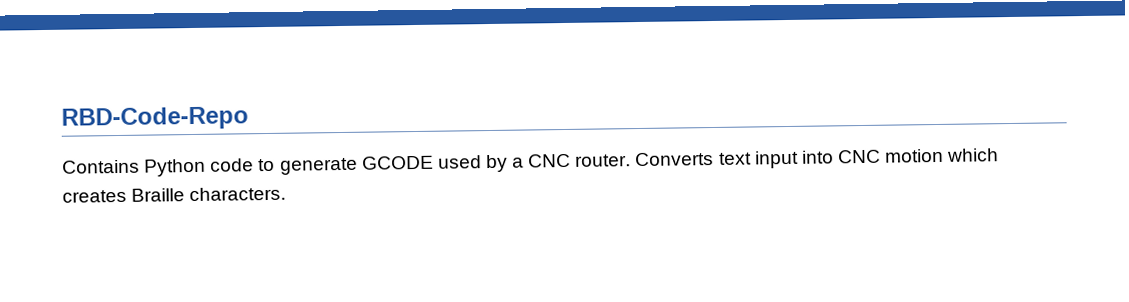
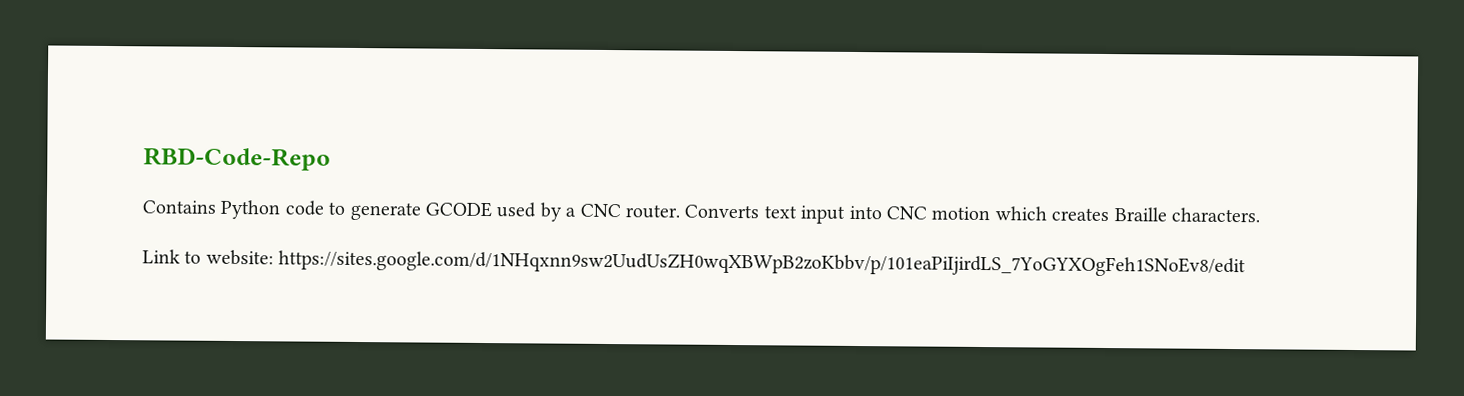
+ Link to website: https://sites.google.com/d/1NHqxnn9sw2UudUsZH0wqXBWpB2zoKbbv/p/101eaPiIjirdLS_7YoGYXOgFeh1SNoEv8/edit

